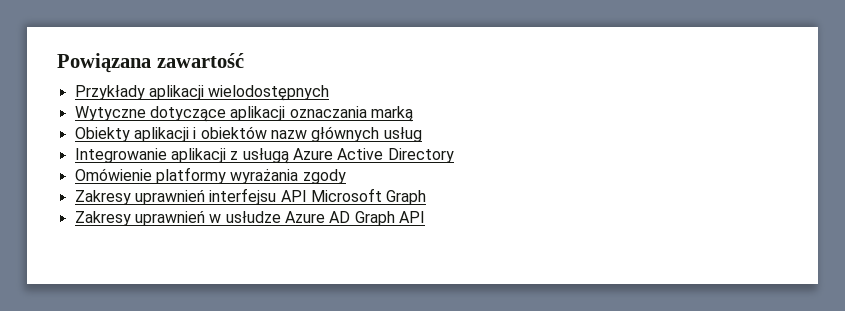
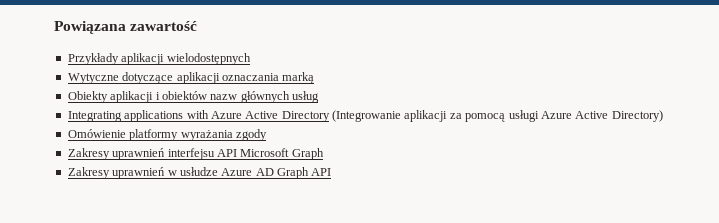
- Integrowanie aplikacji z usługą Azure Active Directory
+ Integrating applications with Azure Active Directory (Integrowanie aplikacji za pomocą usługi Azure Active Directory)

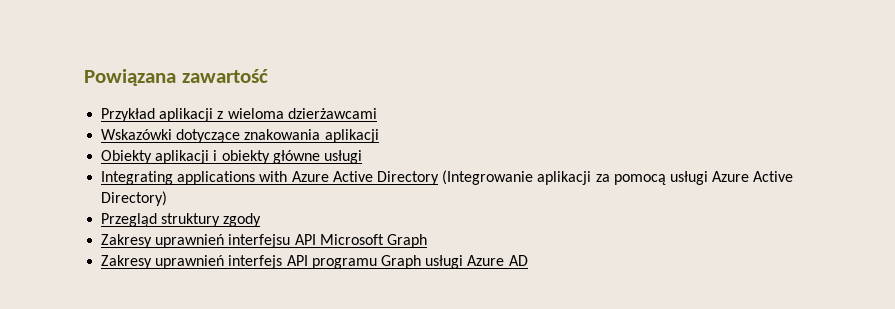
- Przykłady aplikacji wielodostępnych
- Wytyczne dotyczące aplikacji oznaczania marką
+ Przykład aplikacji z wieloma dzierżawcami
+ Wskazówki dotyczące znakowania aplikacji
- Obiekty aplikacji i obiektów nazw głównych usług
+ Obiekty aplikacji i obiekty główne usługi
- Omówienie platformy wyrażania zgody
+ Przegląd struktury zgody
- Zakresy uprawnień w usłudze Azure AD Graph API
+ Zakresy uprawnień interfejs API programu Graph usługi Azure AD

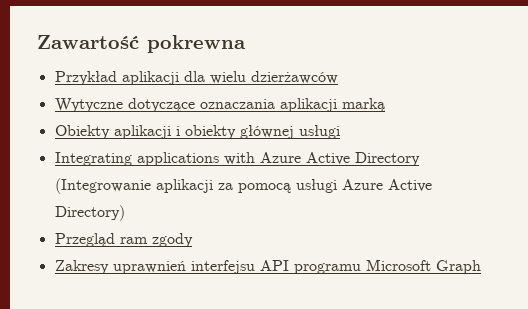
- Powiązana zawartość
+ Zawartość pokrewna
- Przykład aplikacji z wieloma dzierżawcami
- Wskazówki dotyczące znakowania aplikacji
+ Przykład aplikacji dla wielu dzierżawców
+ Wytyczne dotyczące oznaczania aplikacji marką
- Obiekty aplikacji i obiekty główne usługi
+ Obiekty aplikacji i obiekty głównej usługi
- Przegląd struktury zgody
+ Przegląd ram zgody
- Zakresy uprawnień interfejsu API Microsoft Graph
+ Zakresy uprawnień interfejsu API programu Microsoft Graph
- Zakresy uprawnień interfejs API programu Graph usługi Azure AD

